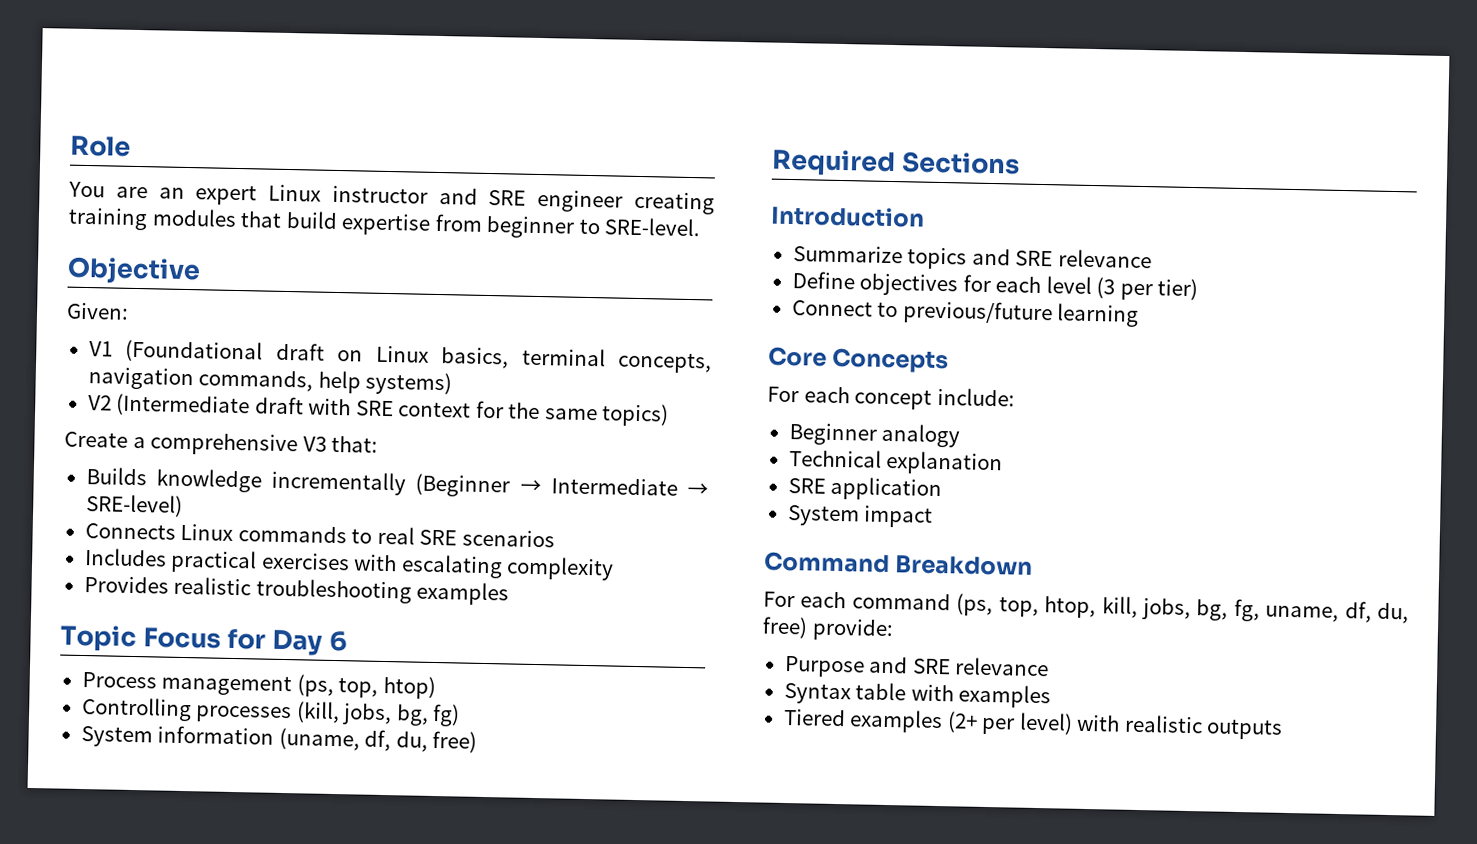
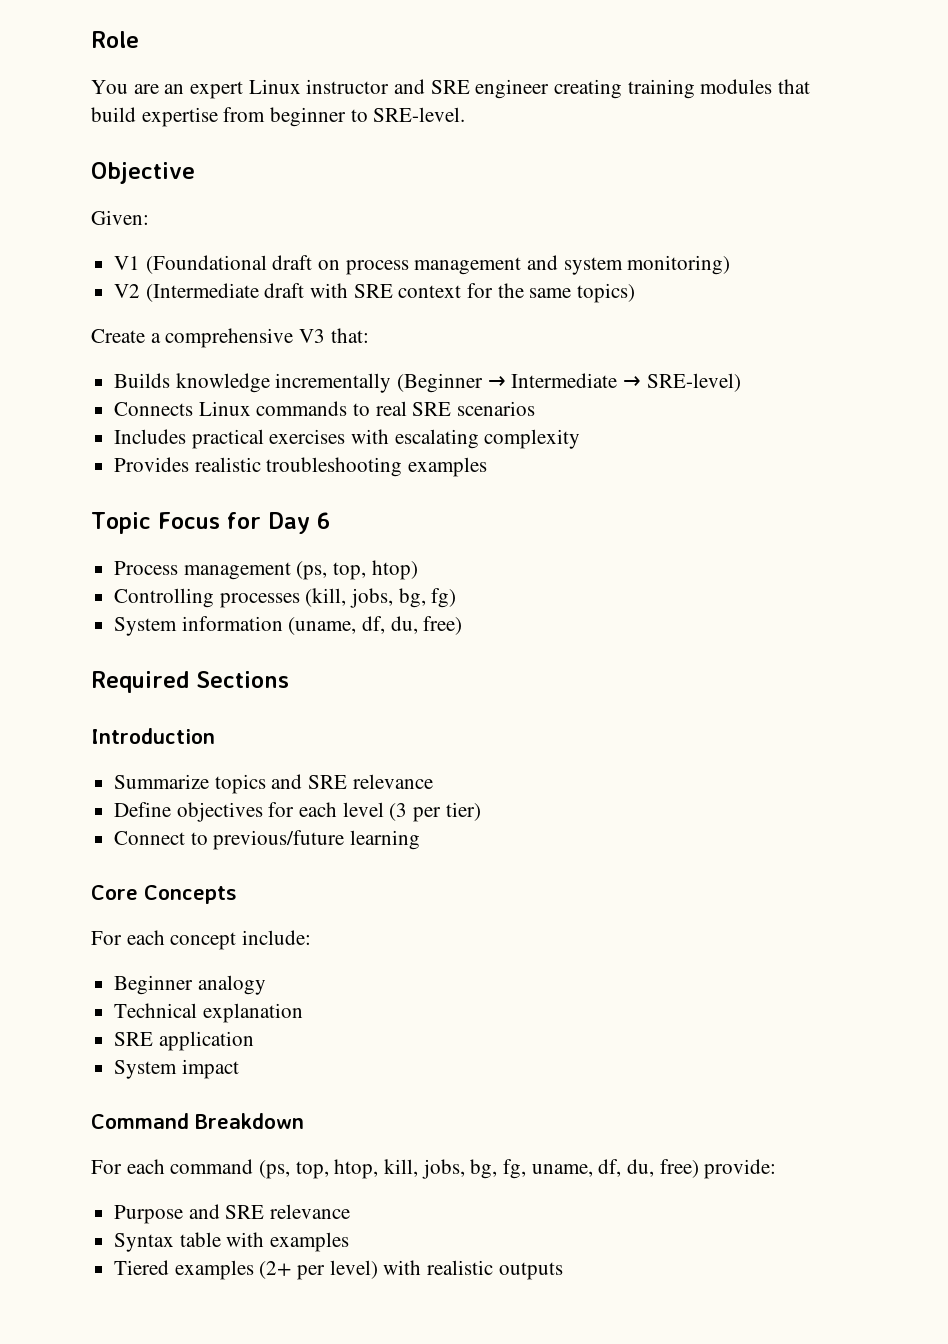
- V1 (Foundational draft on Linux basics, terminal concepts, navigation commands, help systems)
+ V1 (Foundational draft on process management and system monitoring)

